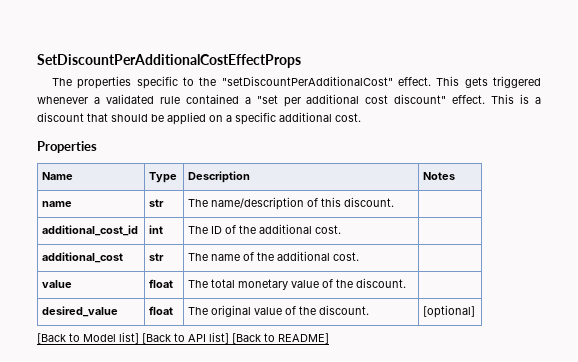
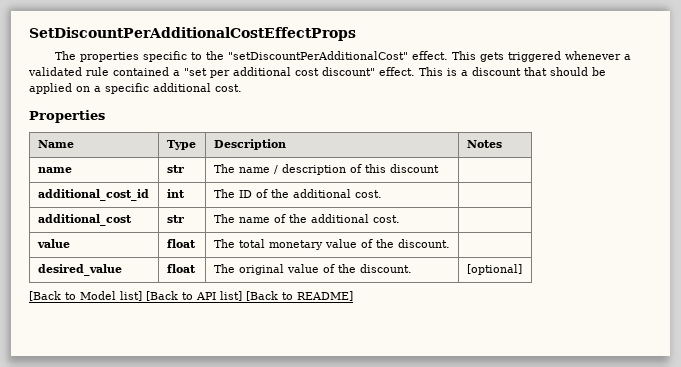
- name | str | The name/description of this discount. |
+ name | str | The name / description of this discount |

